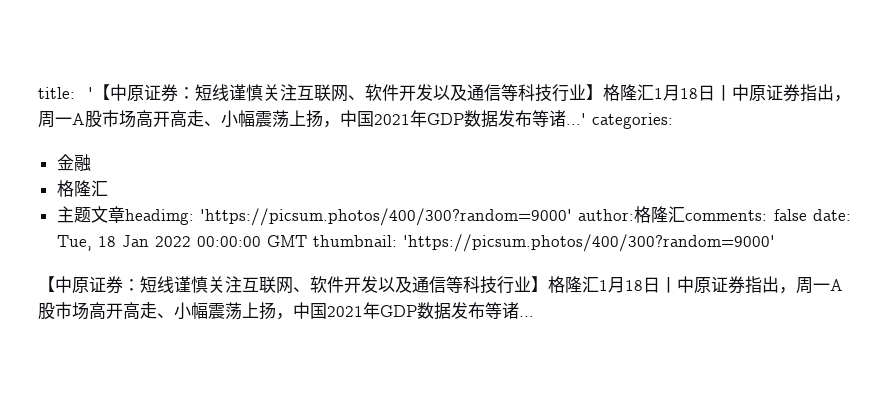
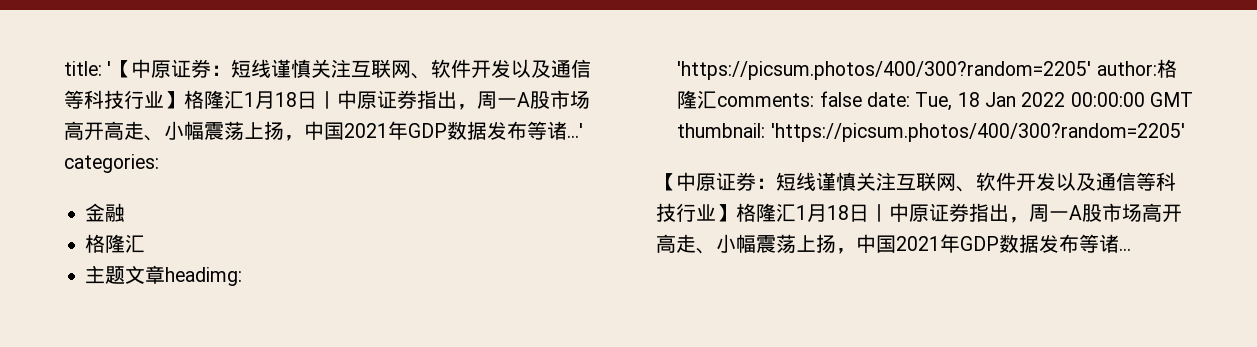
- 主题文章headimg: 'https://picsum.photos/400/300?random=9000' author:格隆汇comments: false date: Tue, 18 Jan 2022 00:00:00 GMT thumbnail: 'https://picsum.photos/400/300?random=9000'
+ 主题文章headimg: 'https://picsum.photos/400/300?random=2205' author:格隆汇comments: false date: Tue, 18 Jan 2022 00:00:00 GMT thumbnail: 'https://picsum.photos/400/300?random=2205'

